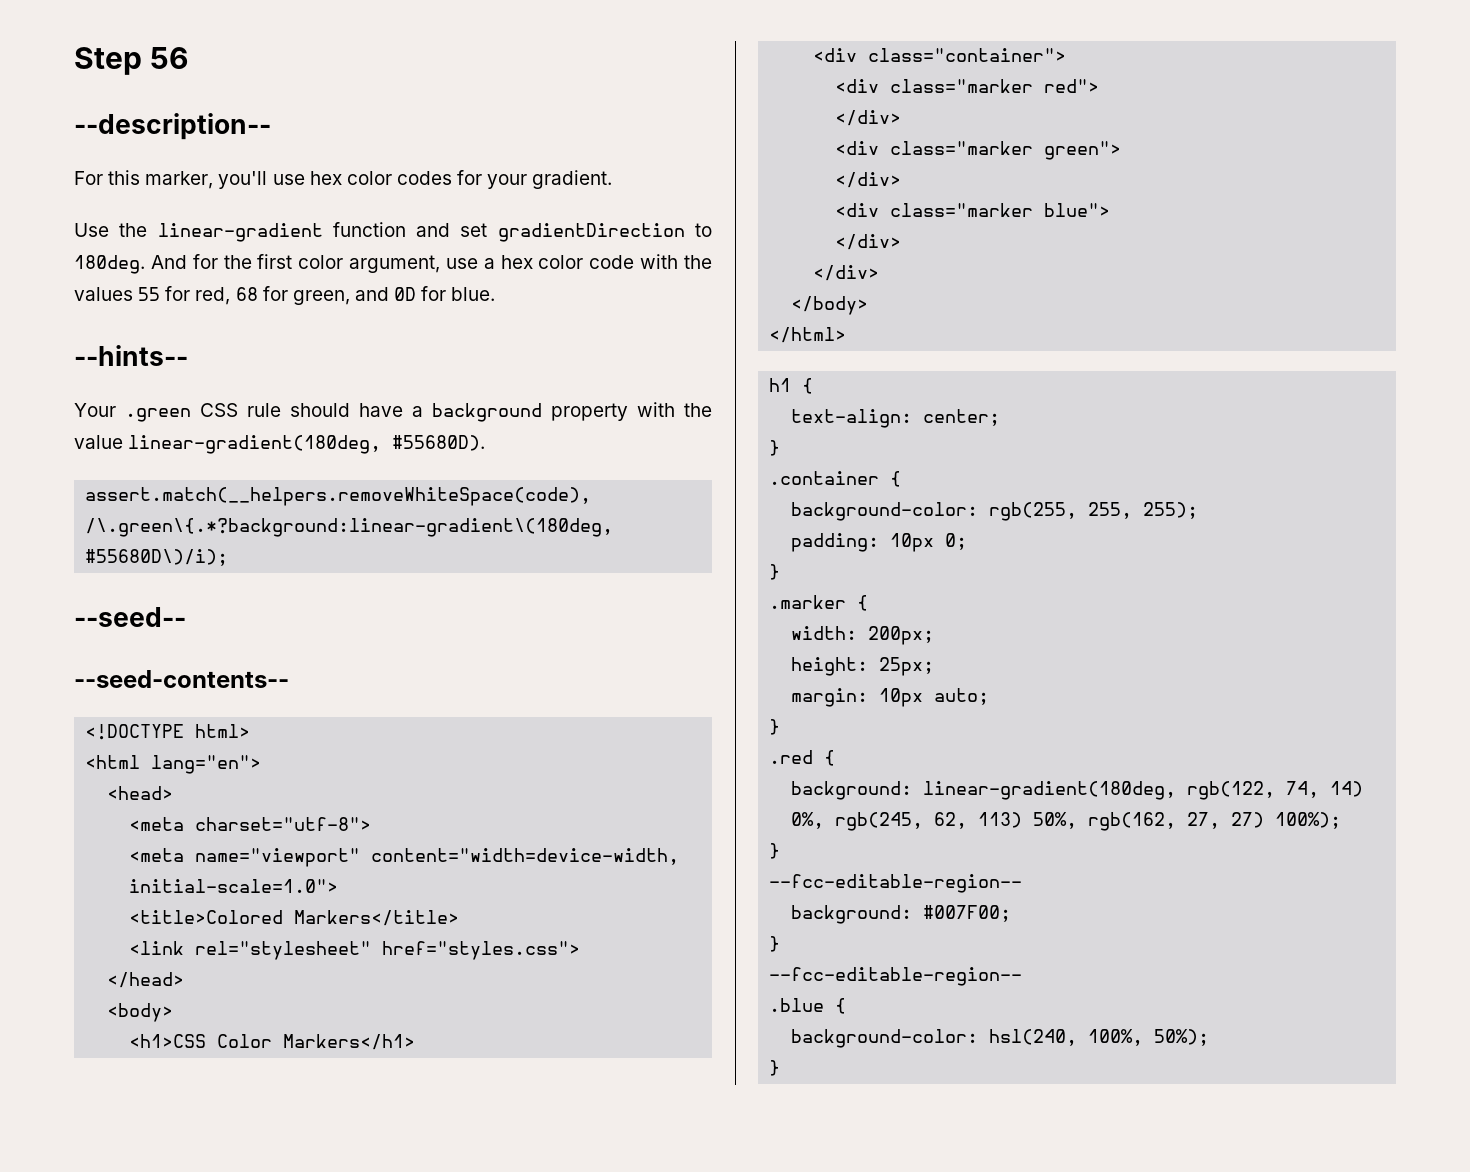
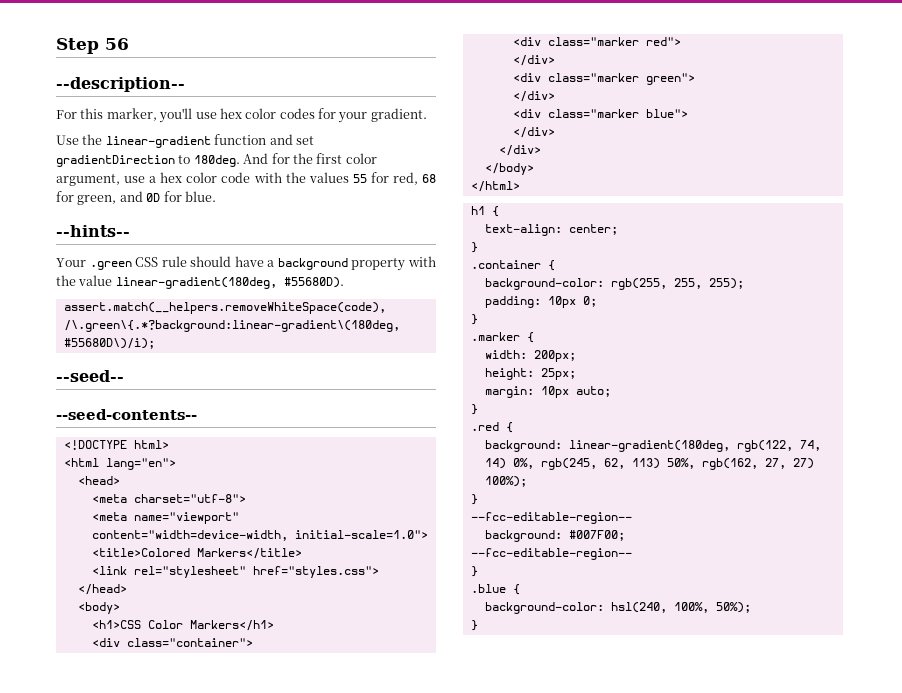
  background: #007F00;
+ --fcc-editable-region--
  }
- --fcc-editable-region--

